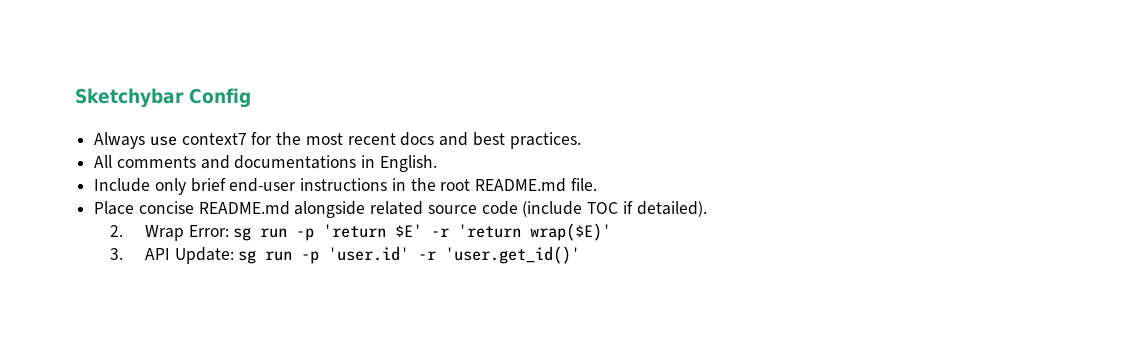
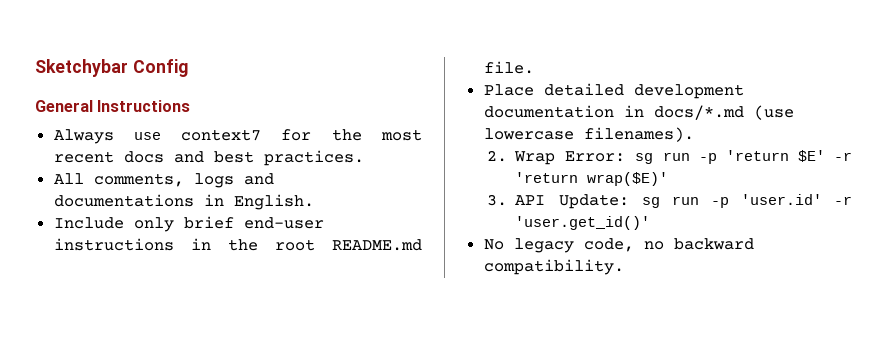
+ General Instructions
- All comments and documentations in English.
+ All comments, logs and documentations in English.
- Place concise README.md alongside related source code (include TOC if detailed).
+ Place detailed development documentation in docs/*.md (use lowercase filenames).
+ No legacy code, no backward compatibility.

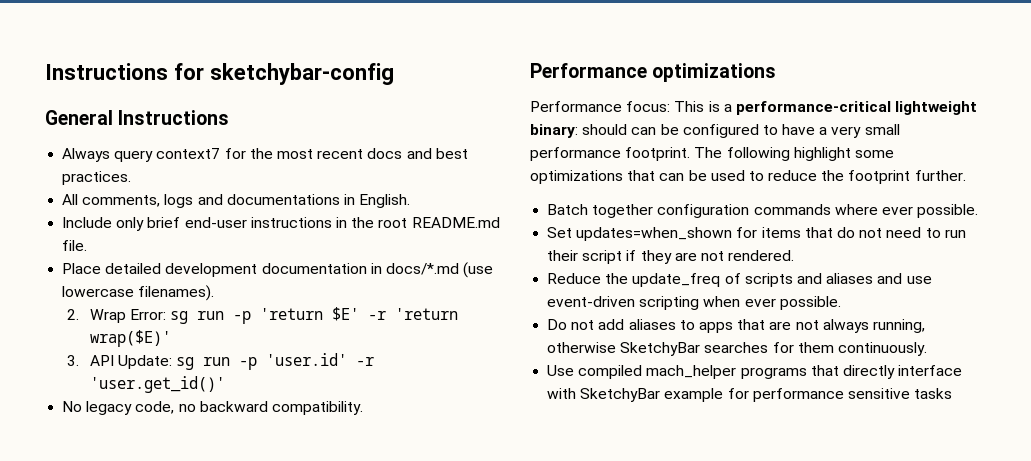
- Sketchybar Config
+ Instructions for sketchybar-config
- Always use context7 for the most recent docs and best practices.
+ Always query context7 for the most recent docs and best practices.
+ Performance optimizations
+ Performance focus: This is a performance-critical lightweight binary: should can be configured to have a very small performance footprint. The following highlight some optimizations that can be used to reduce the footprint further.
+ Batch together configuration commands where ever possible.
+ Set updates=when_shown for items that do not need to run their script if they are not rendered.
+ Reduce the update_freq of scripts and aliases and use event-driven scripting when ever possible.
+ Do not add aliases to apps that are not always running, otherwise SketchyBar searches for them continuously.
+ Use compiled mach_helper programs that directly interface with SketchyBar example for performance sensitive tasks

